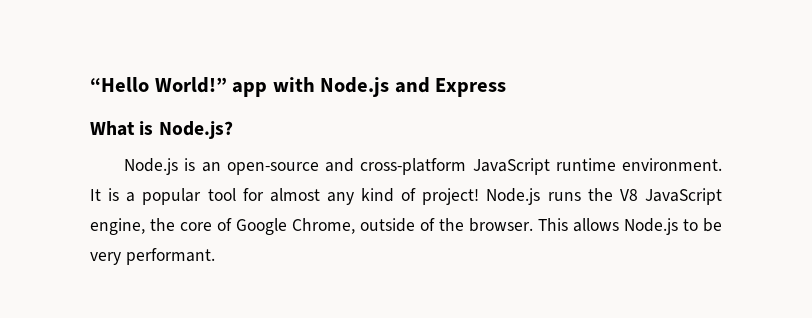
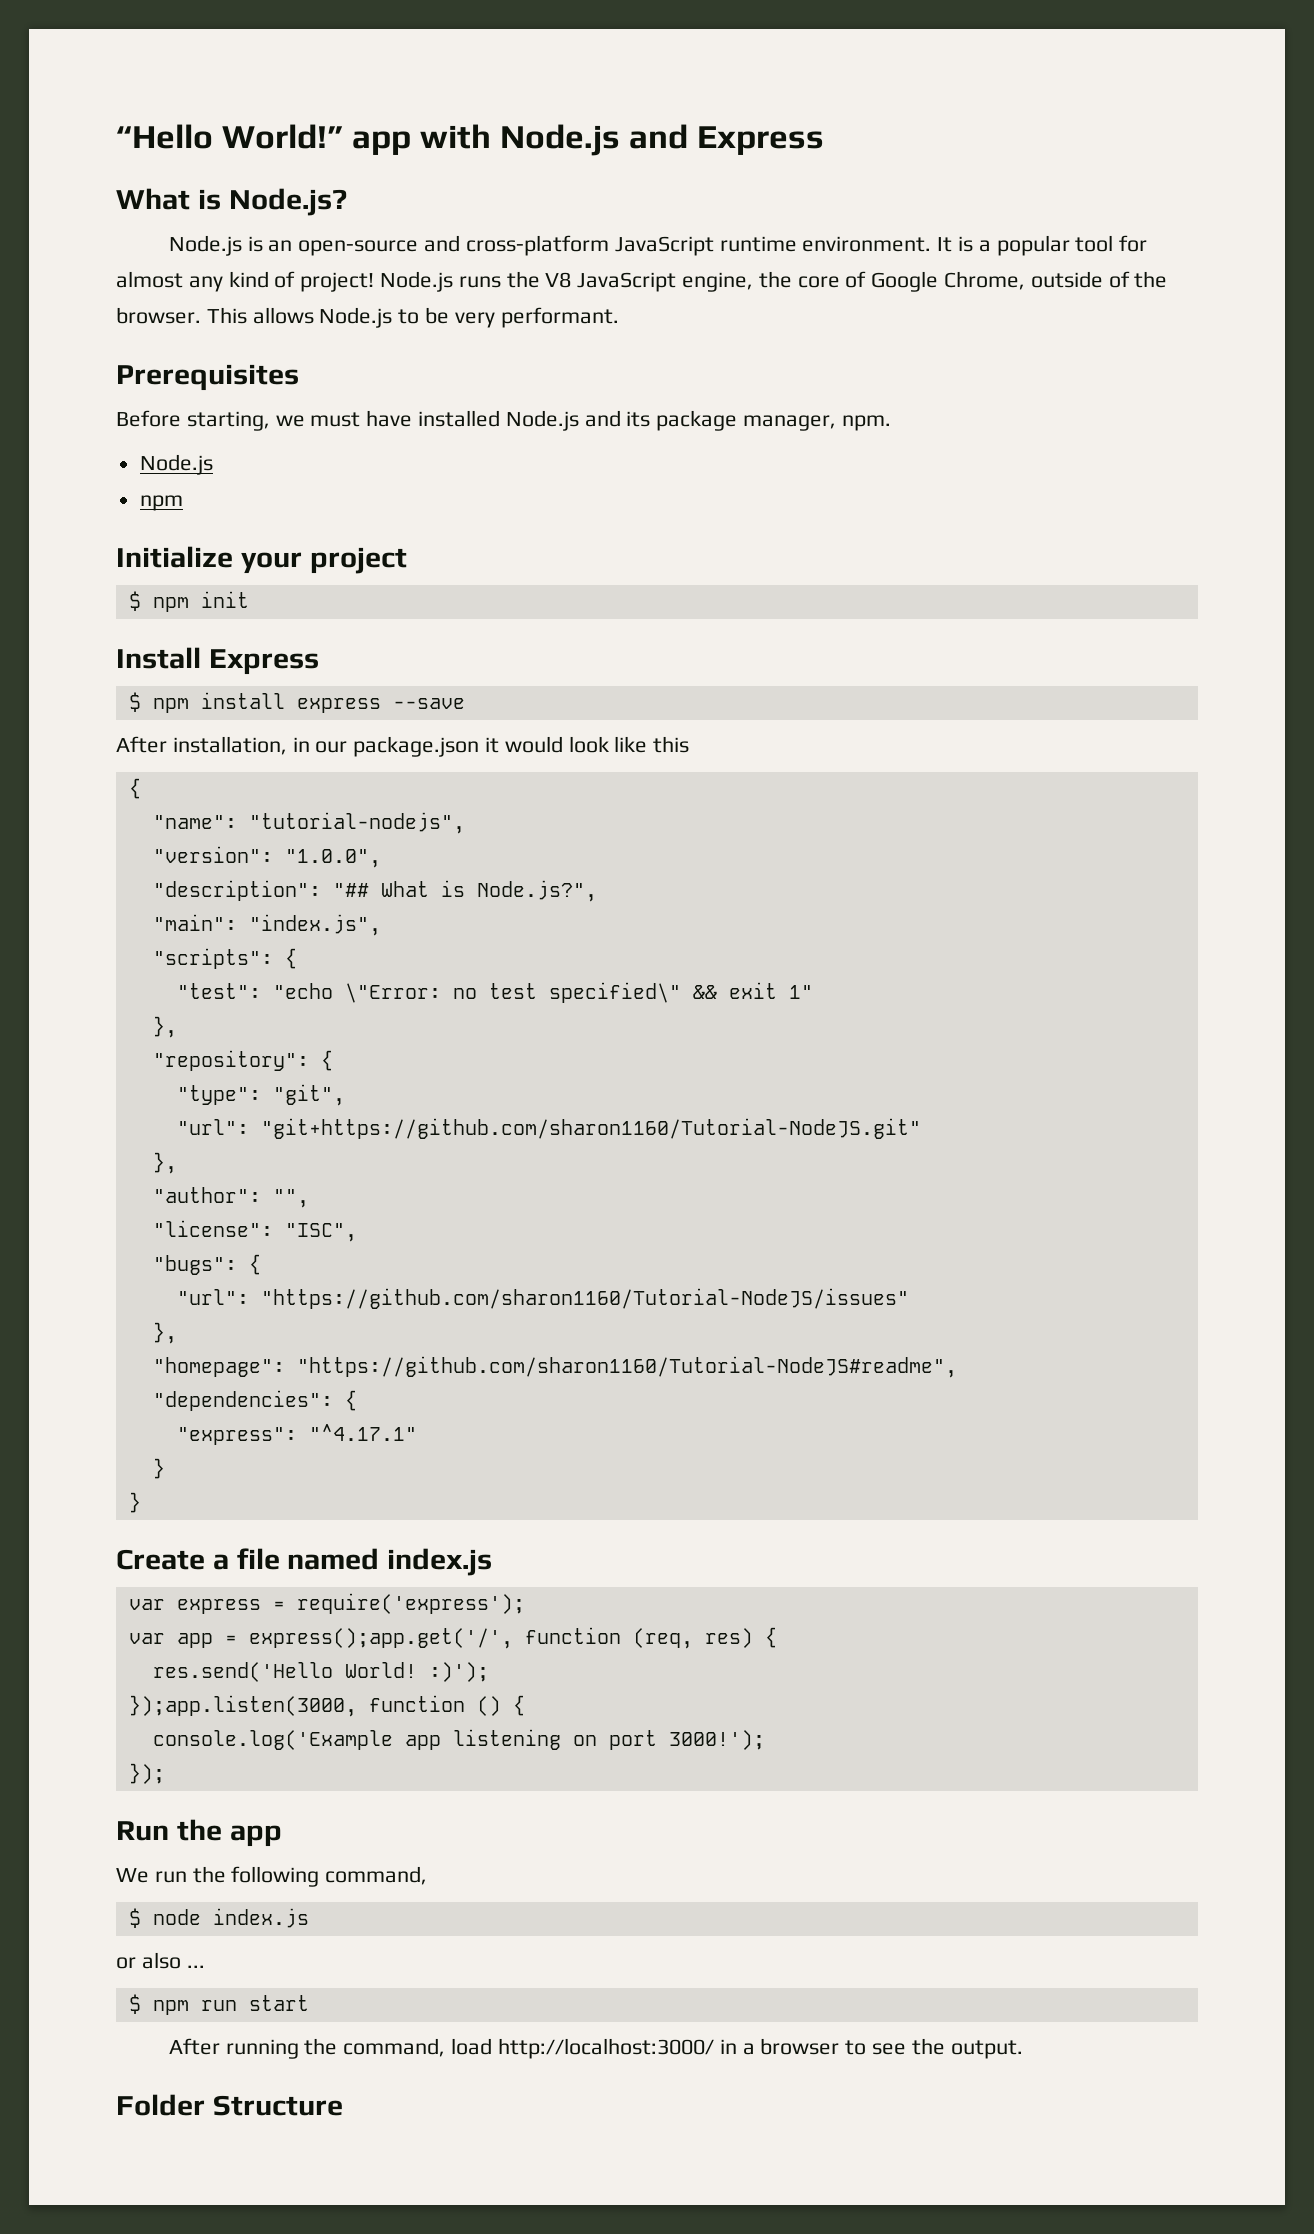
+ Prerequisites
+ Before starting, we must have installed Node.js and its package manager, npm.
+ Node.js
+ npm
+ Initialize your project
+ $ npm init
+ Install Express
+ $ npm install express --save
+ After installation, in our package.json it would look like this
+ {
+ "name": "tutorial-nodejs",
+ "version": "1.0.0",
+ "description": "## What is Node.js?",
+ "main": "index.js",
+ "scripts": {
+ "test": "echo \"Error: no test specified\" && exit 1"
+ },
+ "repository": {
+ "type": "git",
+ "url": "git+https://github.com/sharon1160/Tutorial-NodeJS.git"
+ },
+ "author": "",
+ "license": "ISC",
+ "bugs": {
+ "url": "https://github.com/sharon1160/Tutorial-NodeJS/issues"
+ },
+ "homepage": "https://github.com/sharon1160/Tutorial-NodeJS#readme",
+ "dependencies": {
+ "express": "^4.17.1"
+ }
+ }
+ Create a file named index.js
+ var express = require('express');
+ var app = express();app.get('/', function (req, res) {
+ res.send('Hello World! :)');
+ });app.listen(3000, function () {
+ console.log('Example app listening on port 3000!');
+ });
+ Run the app
+ We run the following command,
+ $ node index.js
+ or also ...
+ $ npm run start
+ After running the command, load http://localhost:3000/ in a browser to see the output.
+ Folder Structure

